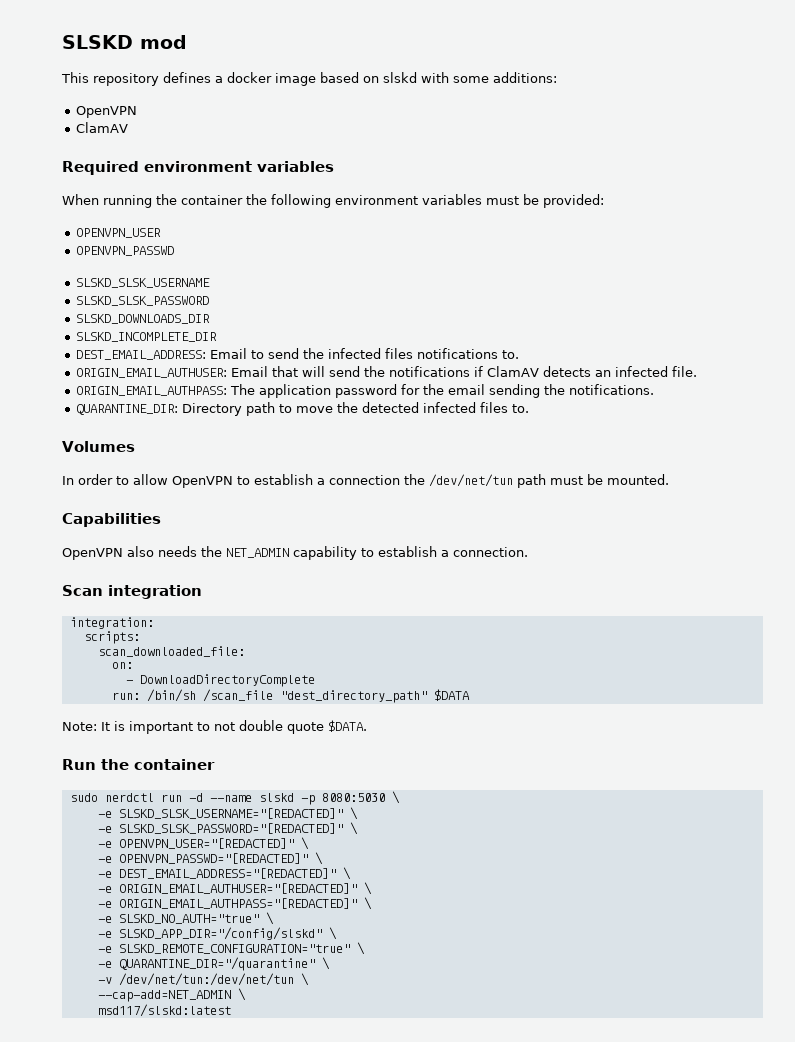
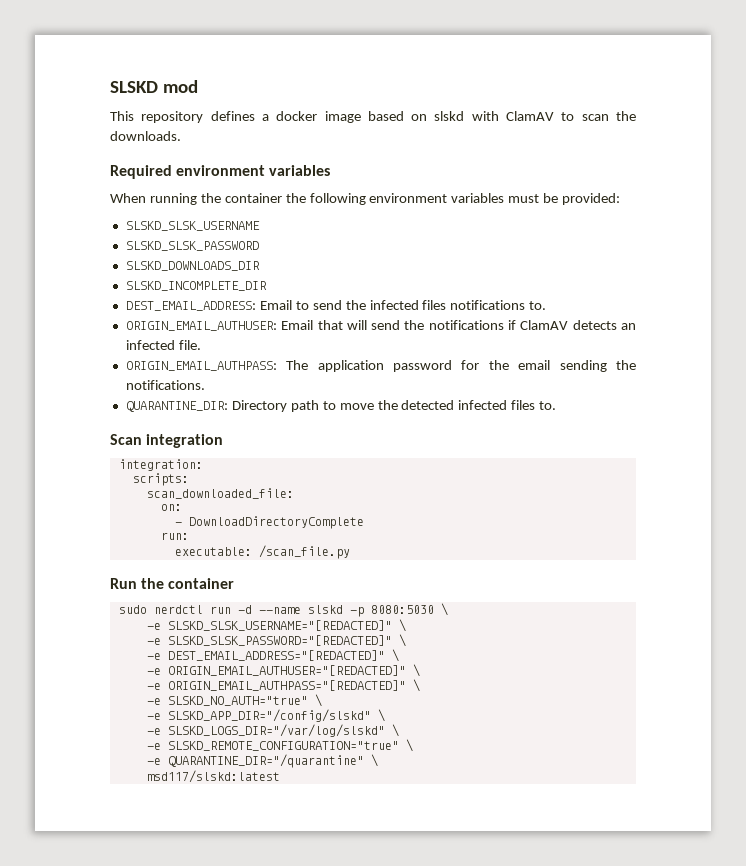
- This repository defines a docker image based on slskd with some additions:
- OpenVPN
- ClamAV
+ This repository defines a docker image based on slskd with ClamAV to scan the downloads.
- OPENVPN_USER
- OPENVPN_PASSWD
- Volumes
- In order to allow OpenVPN to establish a connection the /dev/net/tun path must be mounted.
- Capabilities
- OpenVPN also needs the NET_ADMIN capability to establish a connection.
- run: /bin/sh /scan_file "dest_directory_path" $DATA
- Note: It is important to not double quote $DATA.
+ run:
+ executable: /scan_file.py
- -e OPENVPN_USER="[REDACTED]" \
- -e OPENVPN_PASSWD="[REDACTED]" \
+ -e SLSKD_LOGS_DIR="/var/log/slskd" \
- -v /dev/net/tun:/dev/net/tun \
- --cap-add=NET_ADMIN \

